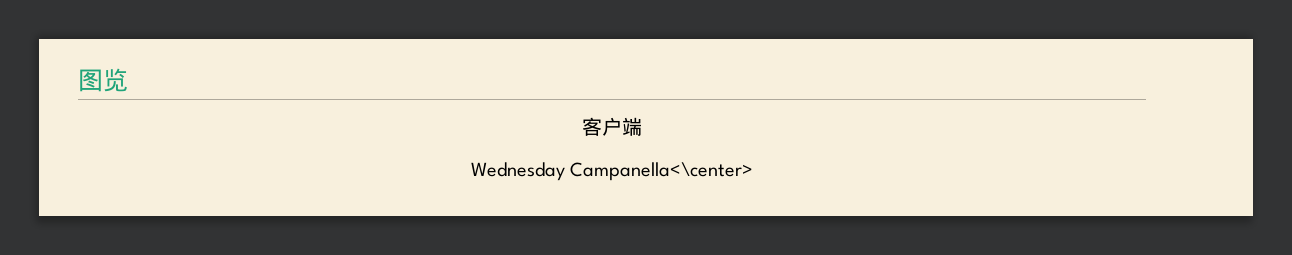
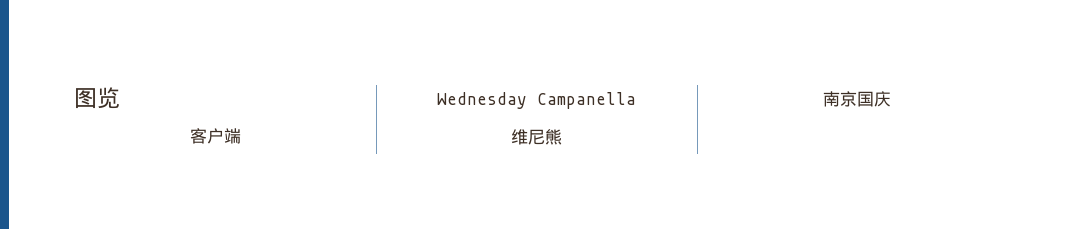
- Wednesday Campanella<\center>
+ Wednesday Campanella
+ 维尼熊
+ 南京国庆

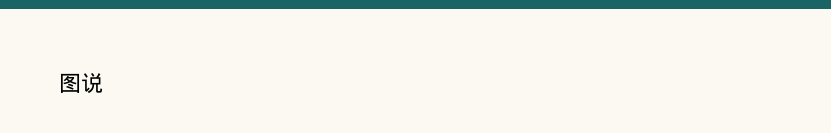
- 图览
- 客户端
- Wednesday Campanella
- 维尼熊
- 南京国庆
+ 图说

